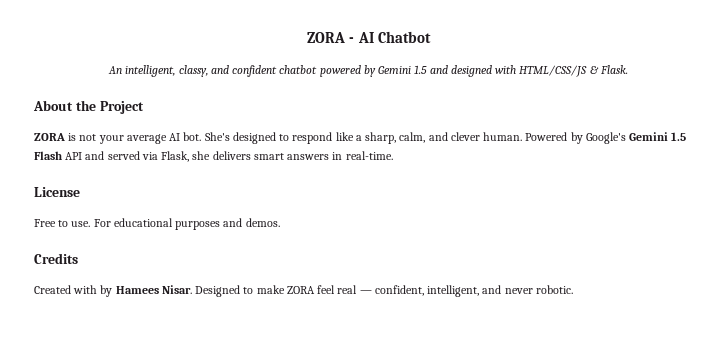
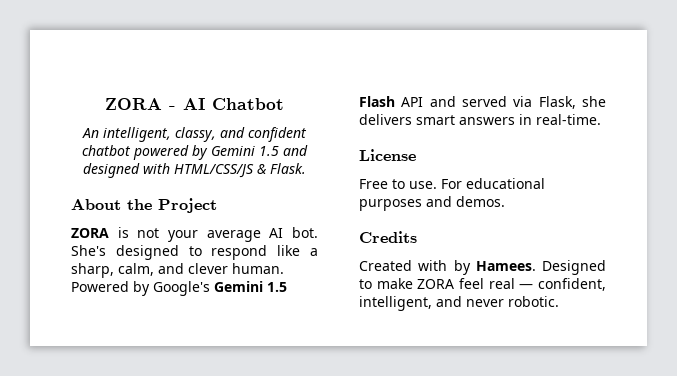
- Created with by Hamees Nisar.
+ Created with by Hamees.

